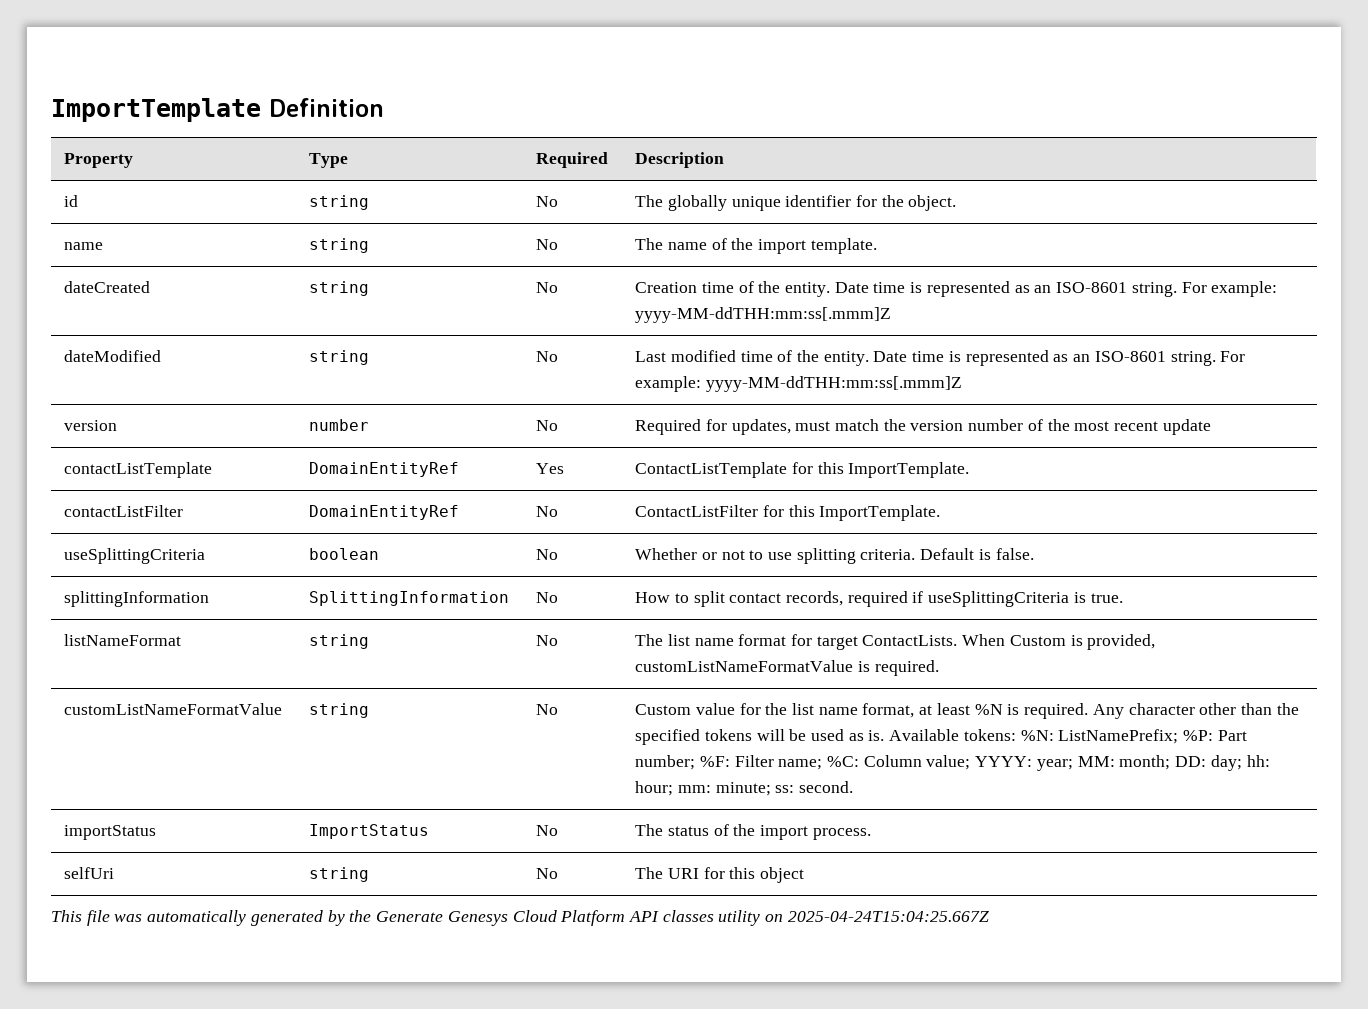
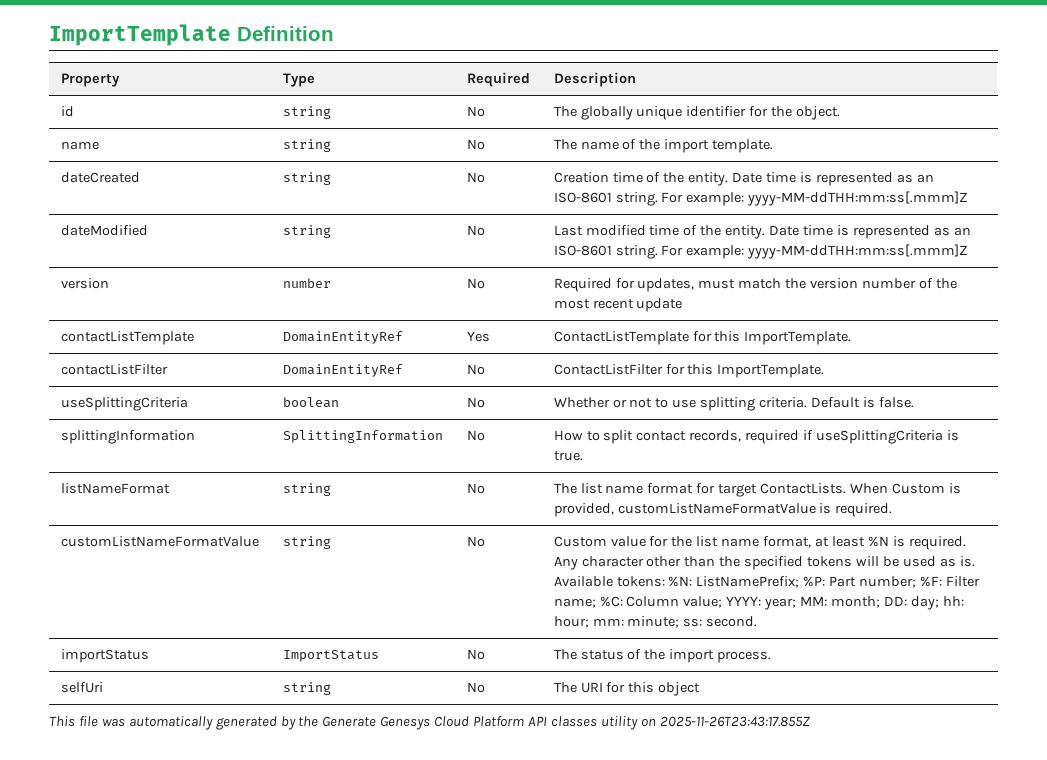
- This file was automatically generated by the Generate Genesys Cloud Platform API classes utility on 2025-04-24T15:04:25.667Z
+ This file was automatically generated by the Generate Genesys Cloud Platform API classes utility on 2025-11-26T23:43:17.855Z

